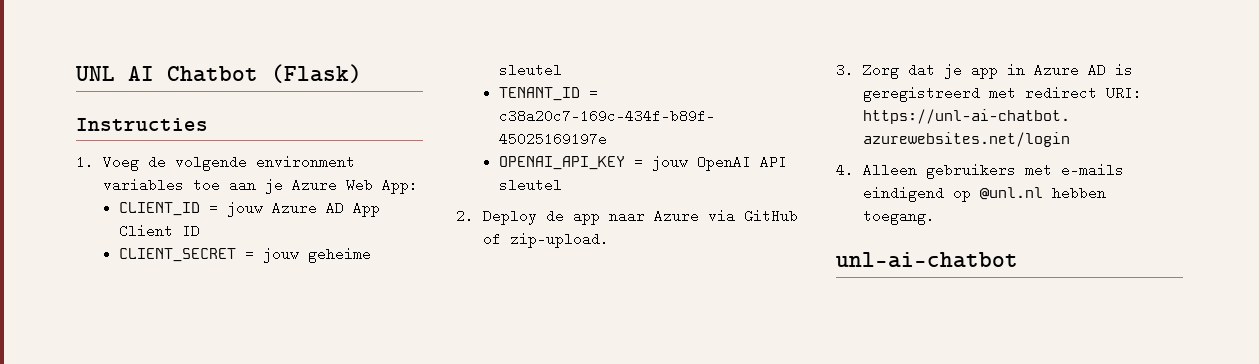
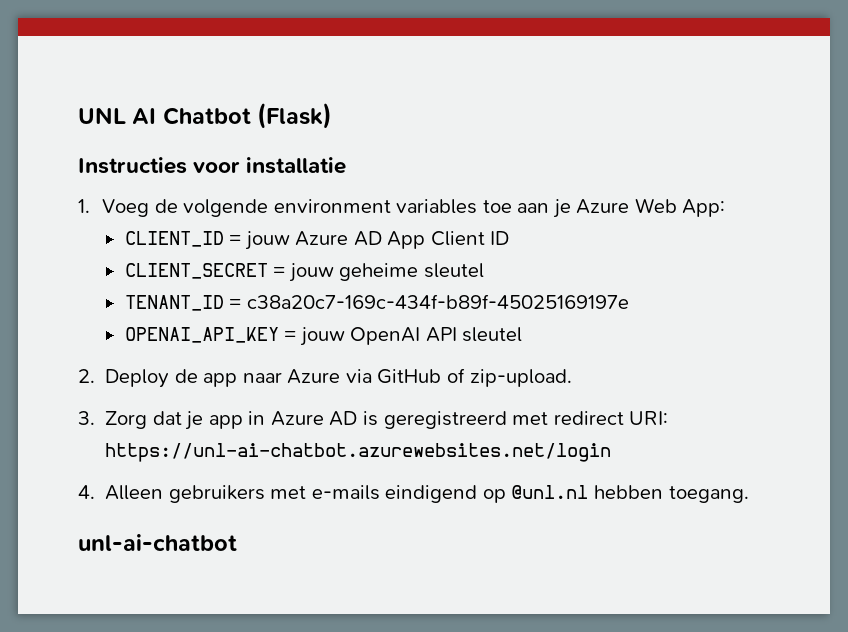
- Instructies
+ Instructies voor installatie

